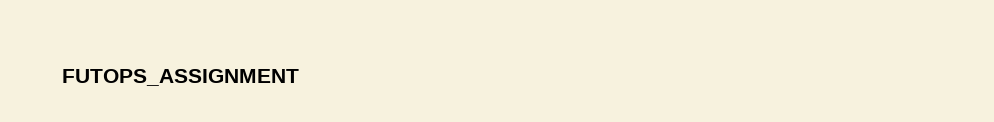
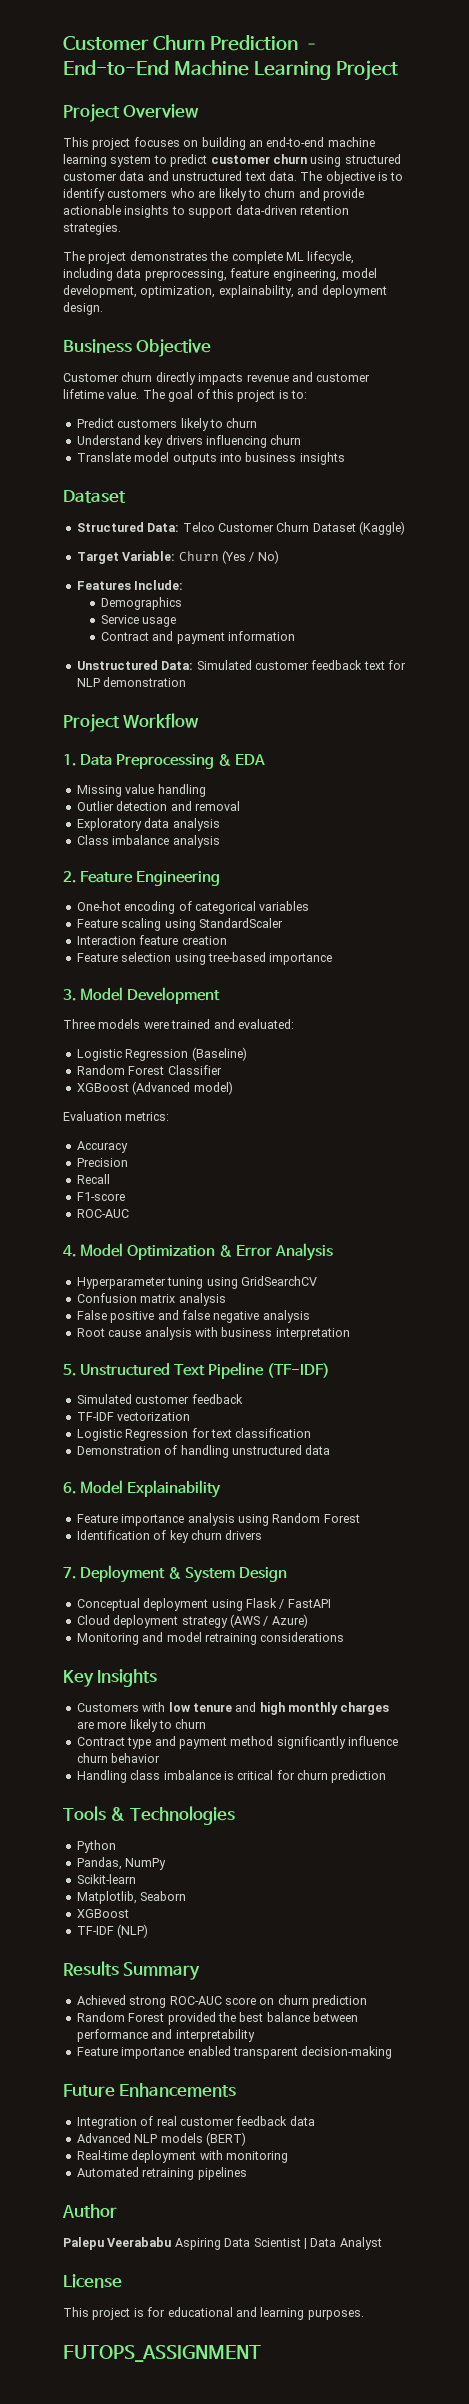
+ Customer Churn Prediction – End-to-End Machine Learning Project
+ Project Overview
+ This project focuses on building an end-to-end machine learning system to predict customer churn using structured customer data and unstructured text data. The objective is to identify customers who are likely to churn and provide actionable insights to support data-driven retention strategies.
+ The project demonstrates the complete ML lifecycle, including data preprocessing, feature engineering, model development, optimization, explainability, and deployment design.
+ Business Objective
+ Customer churn directly impacts revenue and customer lifetime value. The goal of this project is to:
+ Predict customers likely to churn
+ Understand key drivers influencing churn
+ Translate model outputs into business insights
+ Dataset
+ Structured Data: Telco Customer Churn Dataset (Kaggle)
+ Target Variable: Churn (Yes / No)
+ Features Include:
+ Demographics
+ Service usage
+ Contract and payment information
+ Unstructured Data: Simulated customer feedback text for NLP demonstration
+ Project Workflow
+ 1. Data Preprocessing & EDA
+ Missing value handling
+ Outlier detection and removal
+ Exploratory data analysis
+ Class imbalance analysis
+ 2. Feature Engineering
+ One-hot encoding of categorical variables
+ Feature scaling using StandardScaler
+ Interaction feature creation
+ Feature selection using tree-based importance
+ 3. Model Development
+ Three models were trained and evaluated:
+ Logistic Regression (Baseline)
+ Random Forest Classifier
+ XGBoost (Advanced model)
+ Evaluation metrics:
+ Accuracy
+ Precision
+ Recall
+ F1-score
+ ROC-AUC
+ 4. Model Optimization & Error Analysis
+ Hyperparameter tuning using GridSearchCV
+ Confusion matrix analysis
+ False positive and false negative analysis
+ Root cause analysis with business interpretation
+ 5. Unstructured Text Pipeline (TF-IDF)
+ Simulated customer feedback
+ TF-IDF vectorization
+ Logistic Regression for text classification
+ Demonstration of handling unstructured data
+ 6. Model Explainability
+ Feature importance analysis using Random Forest
+ Identification of key churn drivers
+ 7. Deployment & System Design
+ Conceptual deployment using Flask / FastAPI
+ Cloud deployment strategy (AWS / Azure)
+ Monitoring and model retraining considerations
+ Key Insights
+ Customers with low tenure and high monthly charges are more likely to churn
+ Contract type and payment method significantly influence churn behavior
+ Handling class imbalance is critical for churn prediction
+ Tools & Technologies
+ Python
+ Pandas, NumPy
+ Scikit-learn
+ Matplotlib, Seaborn
+ XGBoost
+ TF-IDF (NLP)
+ Results Summary
+ Achieved strong ROC-AUC score on churn prediction
+ Random Forest provided the best balance between performance and interpretability
+ Feature importance enabled transparent decision-making
+ Future Enhancements
+ Integration of real customer feedback data
+ Advanced NLP models (BERT)
+ Real-time deployment with monitoring
+ Automated retraining pipelines
+ Author
+ Palepu Veerababu Aspiring Data Scientist | Data Analyst
+ License
+ This project is for educational and learning purposes.

